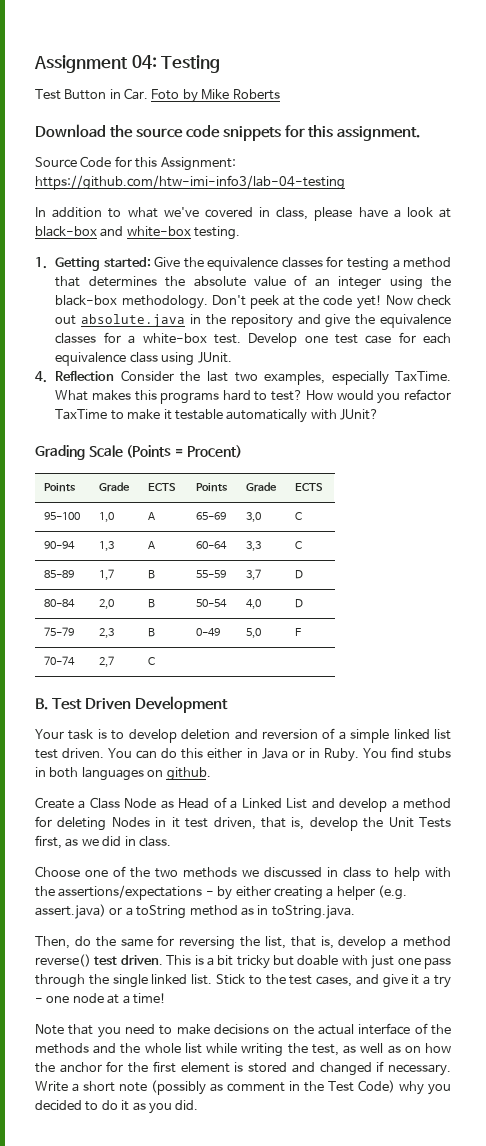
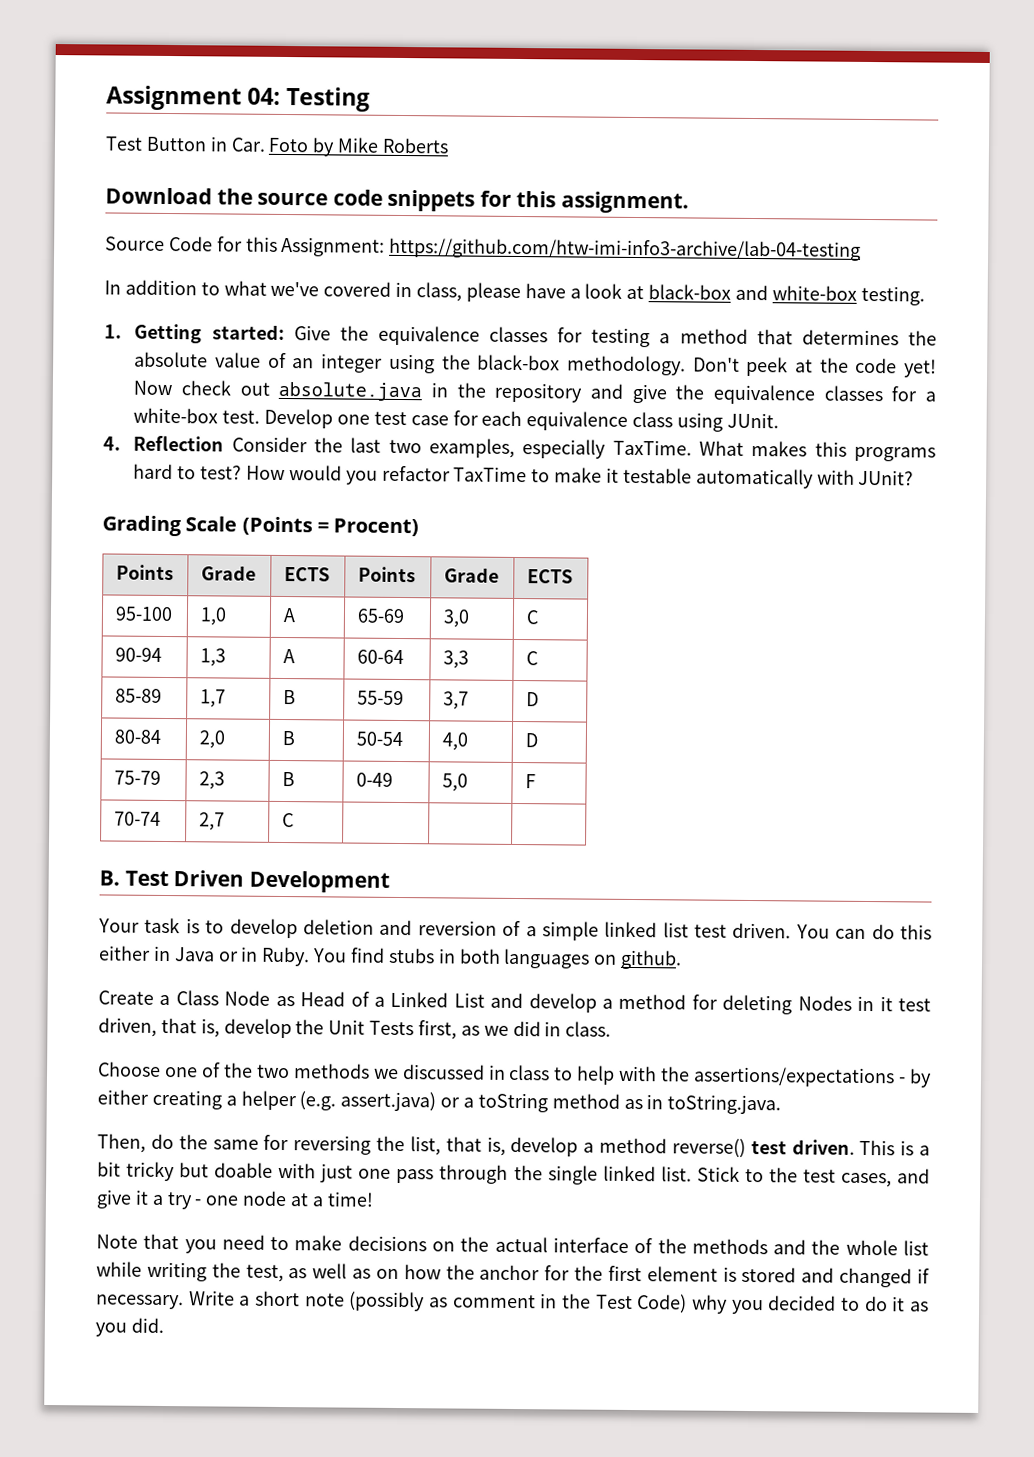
- Source Code for this Assignment: https://github.com/htw-imi-info3/lab-04-testing
+ Source Code for this Assignment: https://github.com/htw-imi-info3-archive/lab-04-testing

